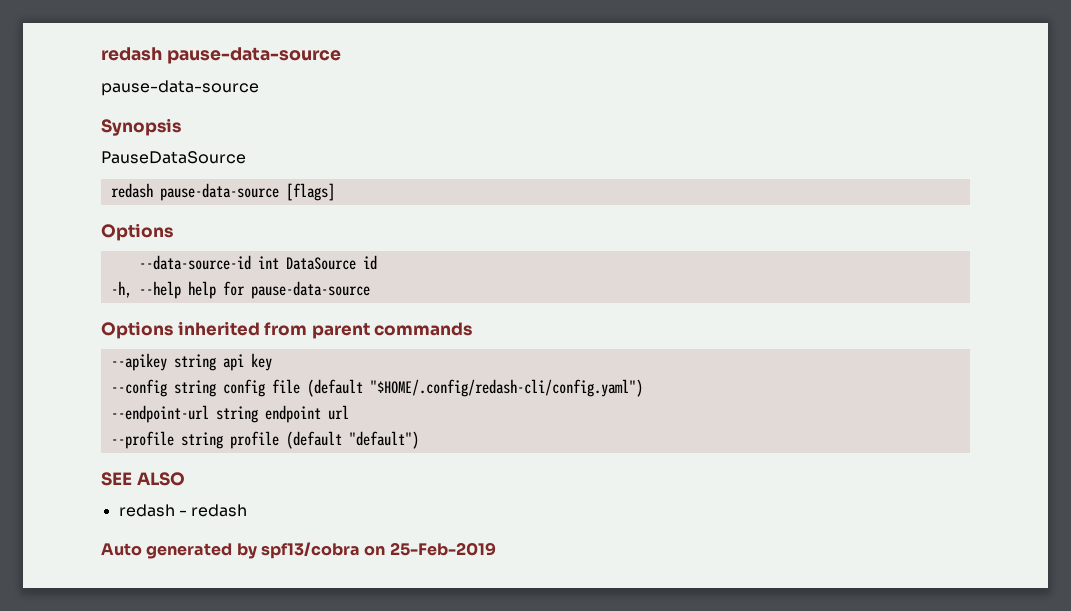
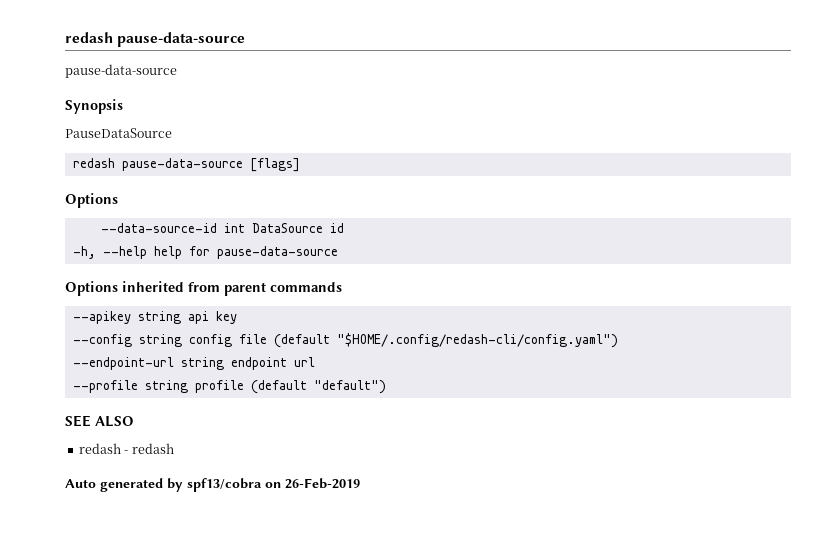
- Auto generated by spf13/cobra on 25-Feb-2019
+ Auto generated by spf13/cobra on 26-Feb-2019

